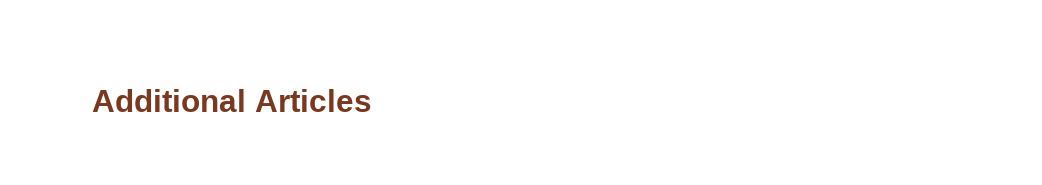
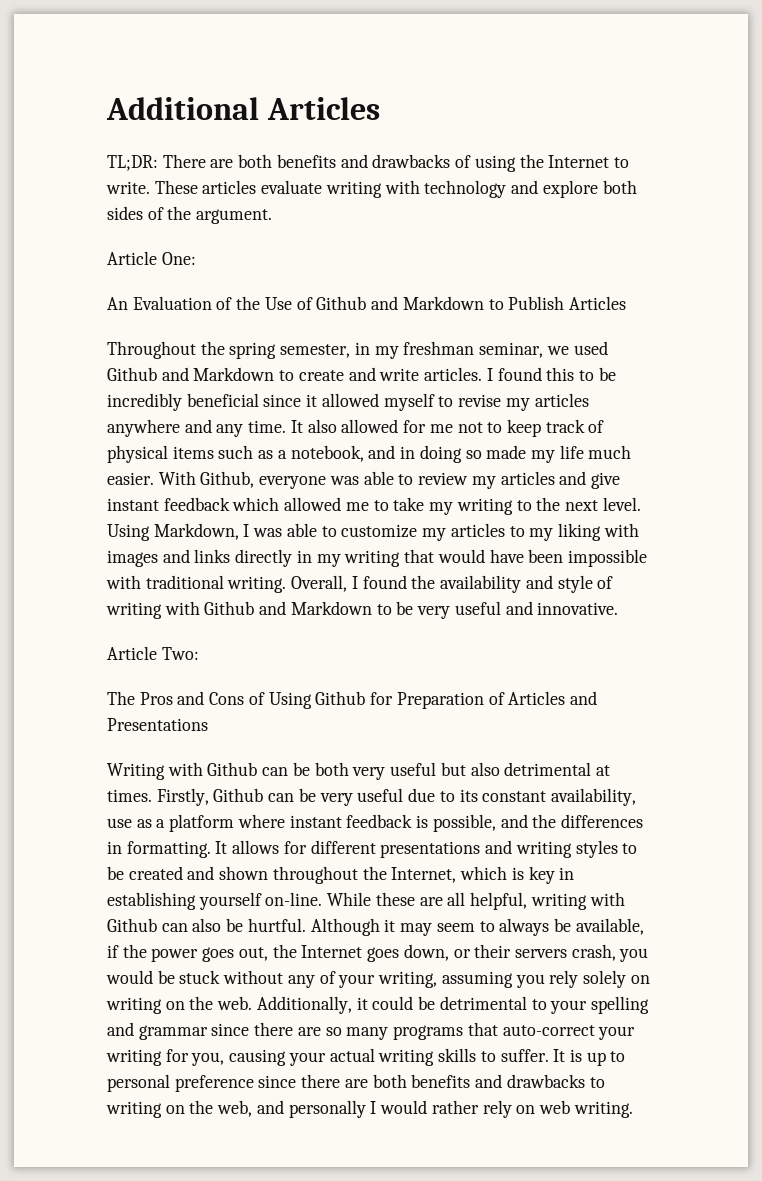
+ TL;DR: There are both benefits and drawbacks of using the Internet to write. These articles evaluate writing with technology and explore both sides of the argument.
+ Article One:
+ An Evaluation of the Use of Github and Markdown to Publish Articles
+ Throughout the spring semester, in my freshman seminar, we used Github and Markdown to create and write articles. I found this to be incredibly beneficial since it allowed myself to revise my articles anywhere and any time. It also allowed for me not to keep track of physical items such as a notebook, and in doing so made my life much easier. With Github, everyone was able to review my articles and give instant feedback which allowed me to take my writing to the next level. Using Markdown, I was able to customize my articles to my liking with images and links directly in my writing that would have been impossible with traditional writing. Overall, I found the availability and style of writing with Github and Markdown to be very useful and innovative.
+ Article Two:
+ The Pros and Cons of Using Github for Preparation of Articles and Presentations
+ Writing with Github can be both very useful but also detrimental at times. Firstly, Github can be very useful due to its constant availability, use as a platform where instant feedback is possible, and the differences in formatting. It allows for different presentations and writing styles to be created and shown throughout the Internet, which is key in establishing yourself on-line. While these are all helpful, writing with Github can also be hurtful. Although it may seem to always be available, if the power goes out, the Internet goes down, or their servers crash, you would be stuck without any of your writing, assuming you rely solely on writing on the web. Additionally, it could be detrimental to your spelling and grammar since there are so many programs that auto-correct your writing for you, causing your actual writing skills to suffer. It is up to personal preference since there are both benefits and drawbacks to writing on the web, and personally I would rather rely on web writing.

